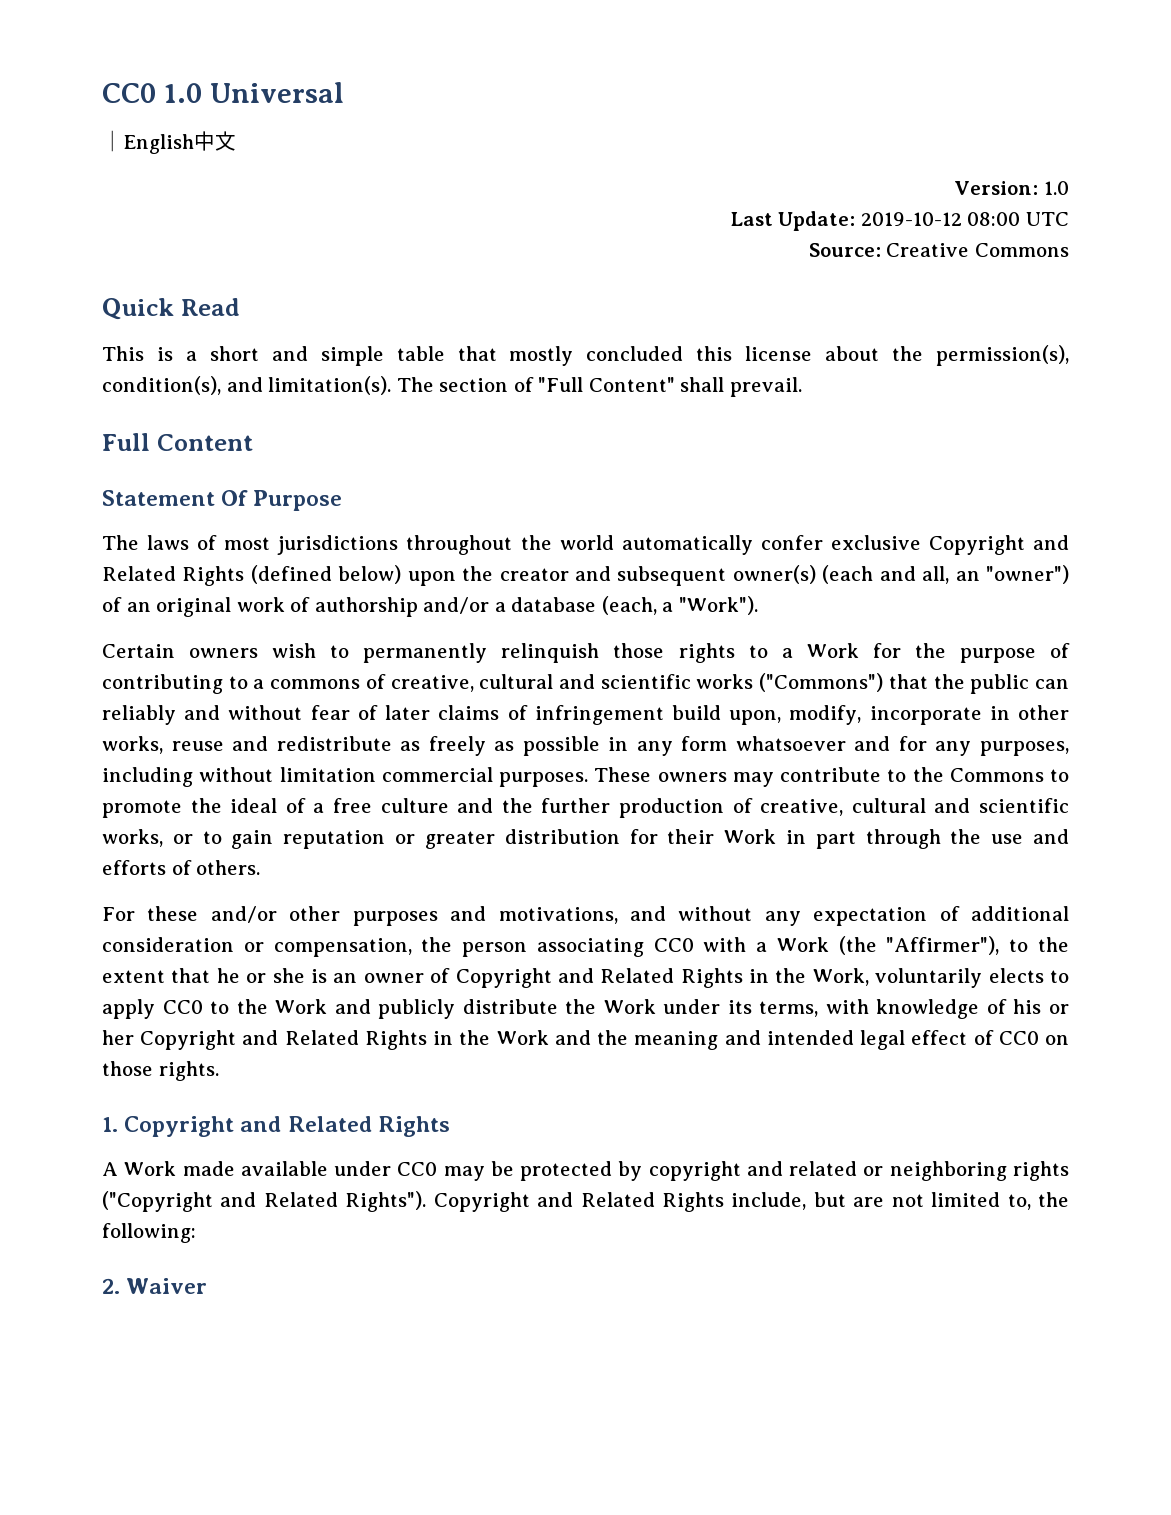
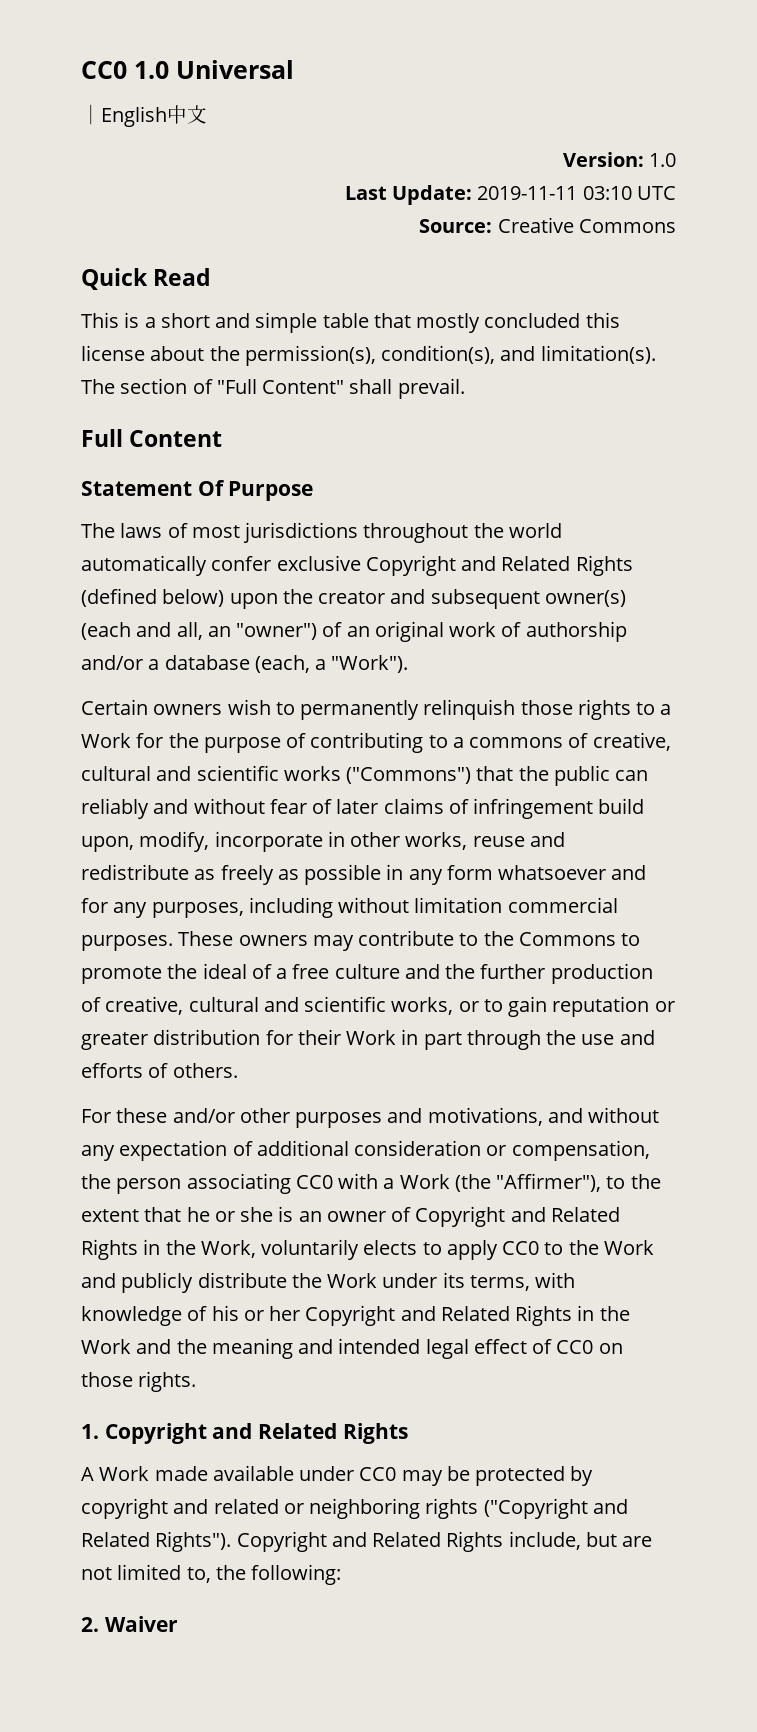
- Last Update: 2019-10-12 08:00 UTC
+ Last Update: 2019-11-11 03:10 UTC

